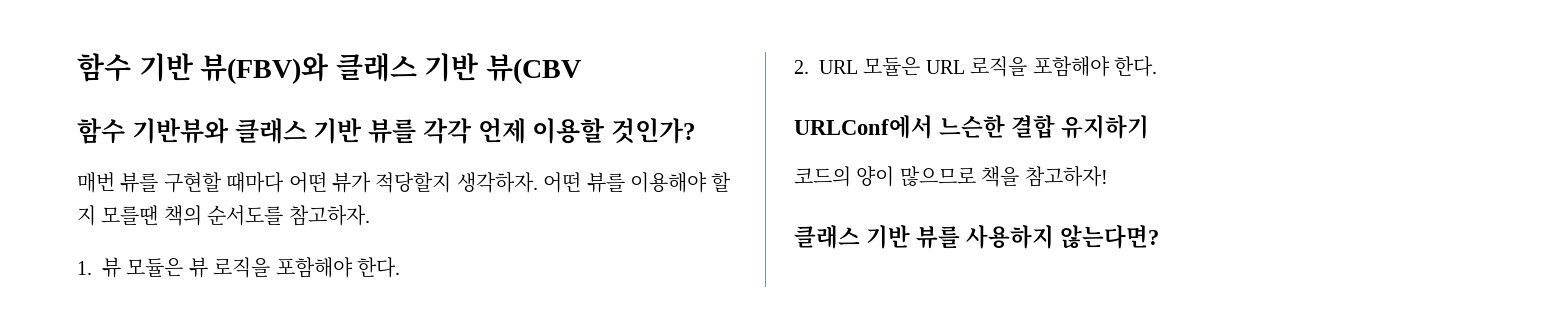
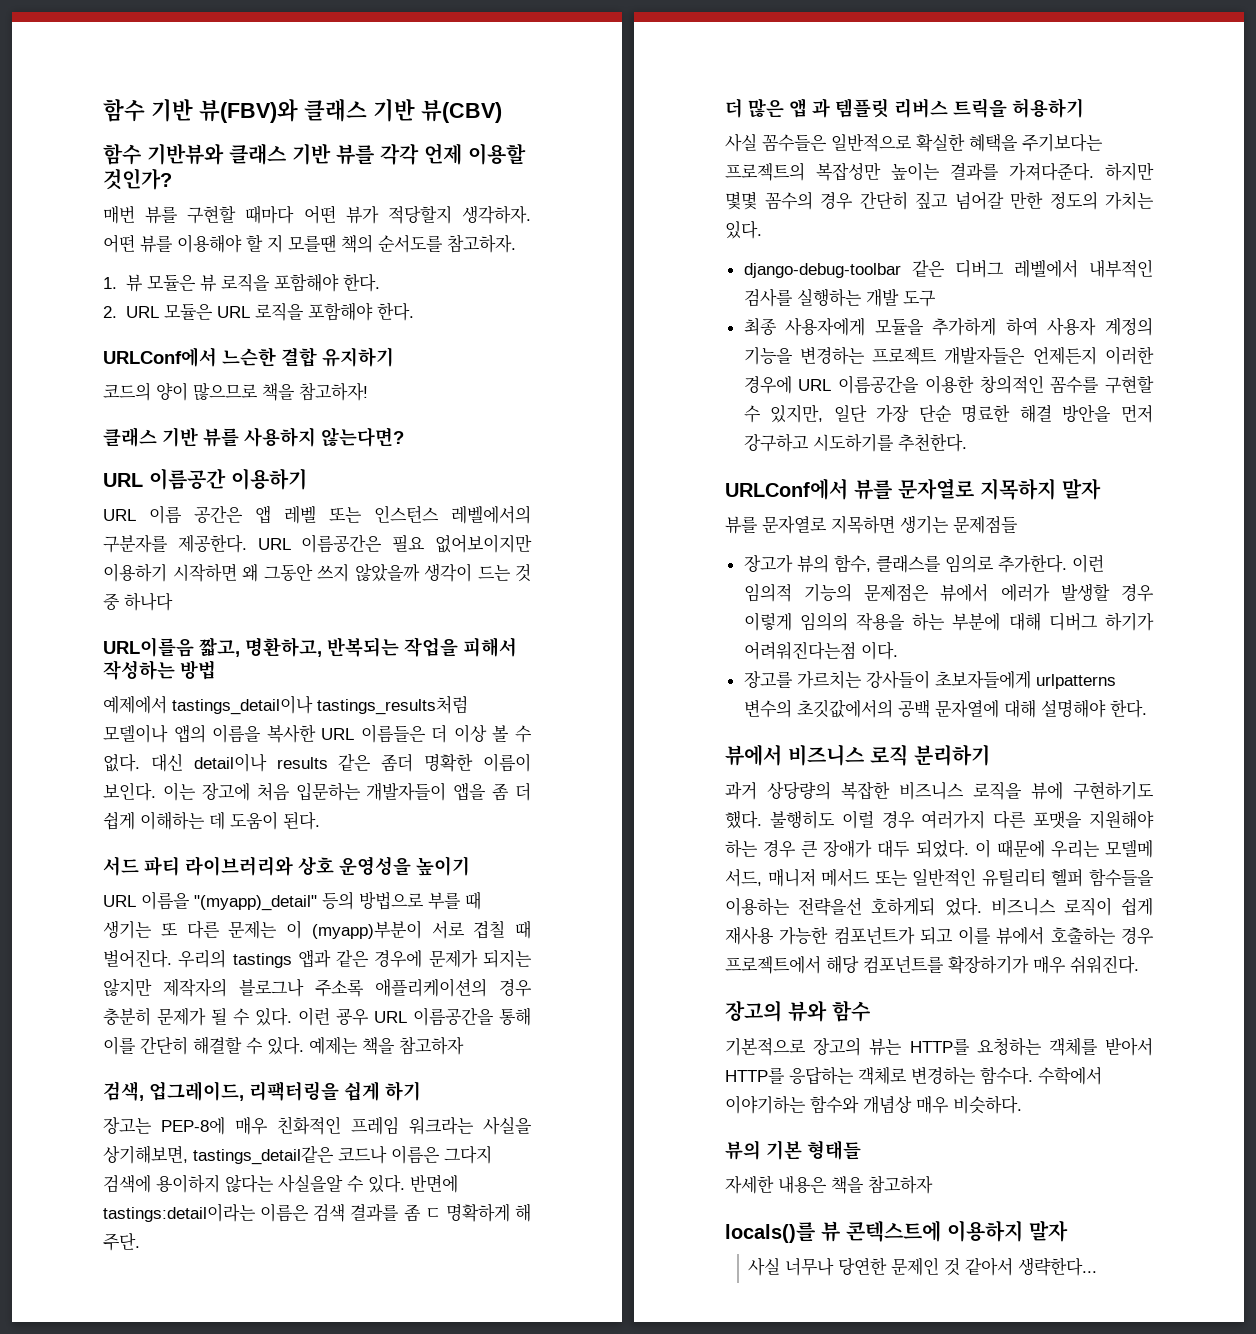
- 함수 기반 뷰(FBV)와 클래스 기반 뷰(CBV
+ 함수 기반 뷰(FBV)와 클래스 기반 뷰(CBV)
+ URL 이름공간 이용하기
+ URL 이름 공간은 앱 레벨 또는 인스턴스 레벨에서의 구분자를 제공한다. URL 이름공간은 필요 없어보이지만 이용하기 시작하면 왜 그동안 쓰지 않았을까 생각이 드는 것 중 하나다
+ URL이를음 짧고, 명환하고, 반복되는 작업을 피해서 작성하는 방법
+ 예제에서 tastings_detail이나 tastings_results처럼 모델이나 앱의 이름을 복사한 URL 이름들은 더 이상 볼 수 없다. 대신 detail이나 results 같은 좀더 명확한 이름이 보인다. 이는 장고에 처음 입문하는 개발자들이 앱을 좀 더 쉽게 이해하는 데 도움이 된다.
+ 서드 파티 라이브러리와 상호 운영성을 높이기
+ URL 이름을 "(myapp)_detail" 등의 방법으로 부를 때 생기는 또 다른 문제는 이 (myapp)부분이 서로 겹칠 때 벌어진다. 우리의 tastings 앱과 같은 경우에 문제가 되지는 않지만 제작자의 블로그나 주소록 애플리케이션의 경우 충분히 문제가 될 수 있다. 이런 굥우 URL 이름공간을 통해 이를 간단히 해결할 수 있다. 예제는 책을 참고하자
+ 검색, 업그레이드, 리팩터링을 쉽게 하기
+ 장고는 PEP-8에 매우 친화적인 프레임 워크라는 사실을 상기해보면, tastings_detail같은 코드나 이름은 그다지 검색에 용이하지 않다는 사실을알 수 있다. 반면에 tastings:detail이라는 이름은 검색 결과를 좀 ㄷ 명확하게 해 주단.
+ 더 많은 앱 과 템플릿 리버스 트릭을 허용하기
+ 사실 꼼수들은 일반적으로 확실한 혜택을 주기보다는 프로젝트의 복잡성만 높이는 결과를 가져다준다. 하지만 몇몇 꼼수의 경우 간단히 짚고 넘어갈 만한 정도의 가치는 있다.
+ django-debug-toolbar 같은 디버그 레벨에서 내부적인 검사를 실행하는 개발 도구
+ 최종 사용자에게 모듈을 추가하게 하여 사용자 계정의 기능을 변경하는 프로젝트 개발자들은 언제든지 이러한 경우에 URL 이름공간을 이용한 창의적인 꼼수를 구현할 수 있지만, 일단 가장 단순 명료한 해결 방안을 먼저 강구하고 시도하기를 추천한다.
+ URLConf에서 뷰를 문자열로 지목하지 말자
+ 뷰를 문자열로 지목하면 생기는 문제점들
+ 장고가 뷰의 함수, 클래스를 임의로 추가한다. 이런 임의적 기능의 문제점은 뷰에서 에러가 발생할 경우 이렇게 임의의 작용을 하는 부분에 대해 디버그 하기가 어려워진다는점 이다.
+ 장고를 가르치는 강사들이 초보자들에게 urlpatterns 변수의 초깃값에서의 공백 문자열에 대해 설명해야 한다.
+ 뷰에서 비즈니스 로직 분리하기
+ 과거 상당량의 복잡한 비즈니스 로직을 뷰에 구현하기도 했다. 불행히도 이럴 경우 여러가지 다른 포맷을 지원해야 하는 경우 큰 장애가 대두 되었다. 이 때문에 우리는 모델메 서드, 매니저 메서드 또는 일반적인 유틸리티 헬퍼 함수들을 이용하는 전략을선 호하게되 었다. 비즈니스 로직이 쉽게 재사용 가능한 컴포넌트가 되고 이를 뷰에서 호출하는 경우 프로젝트에서 해당 컴포넌트를 확장하기가 매우 쉬워진다.
+ 장고의 뷰와 함수
+ 기본적으로 장고의 뷰는 HTTP를 요청하는 객체를 받아서 HTTP를 응답하는 객체로 변경하는 함수다. 수학에서 이야기하는 함수와 개념상 매우 비슷하다.
+ 뷰의 기본 형태들
+ 자세한 내용은 책을 참고하자
+ locals()를 뷰 콘텍스트에 이용하지 말자
+ 사실 너무나 당연한 문제인 것 같아서 생략한다...

